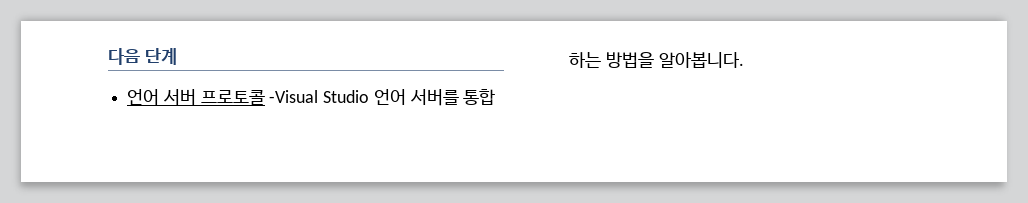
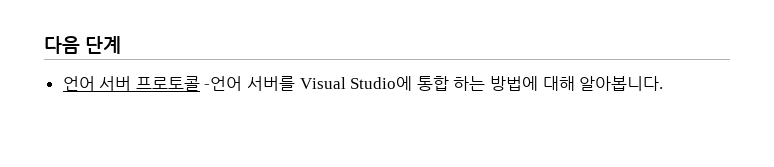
- 언어 서버 프로토콜 -Visual Studio 언어 서버를 통합 하는 방법을 알아봅니다.
+ 언어 서버 프로토콜 -언어 서버를 Visual Studio에 통합 하는 방법에 대해 알아봅니다.

